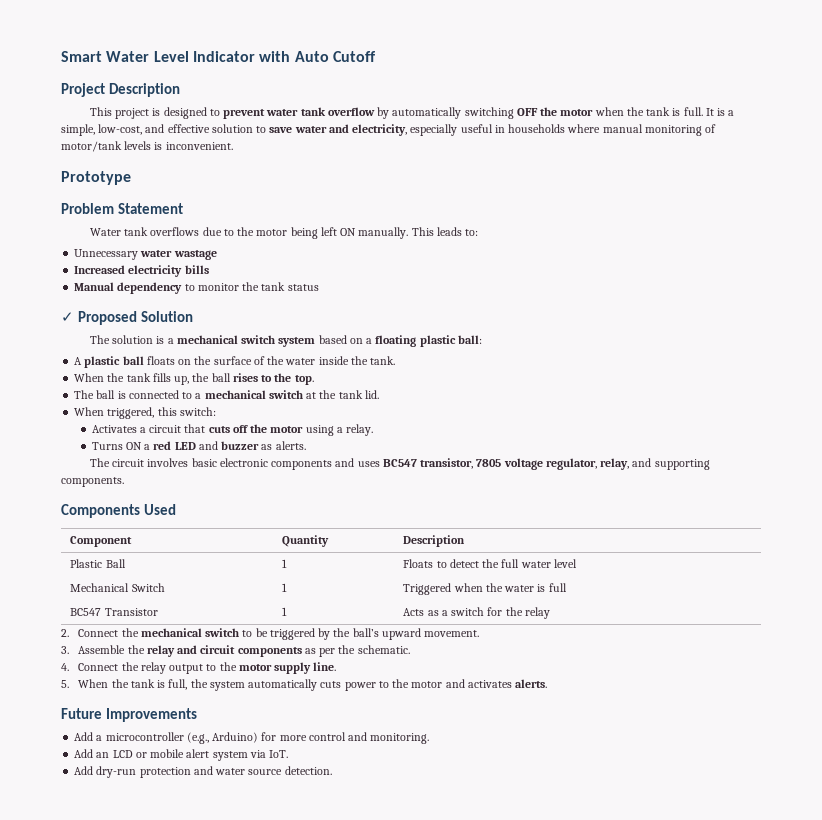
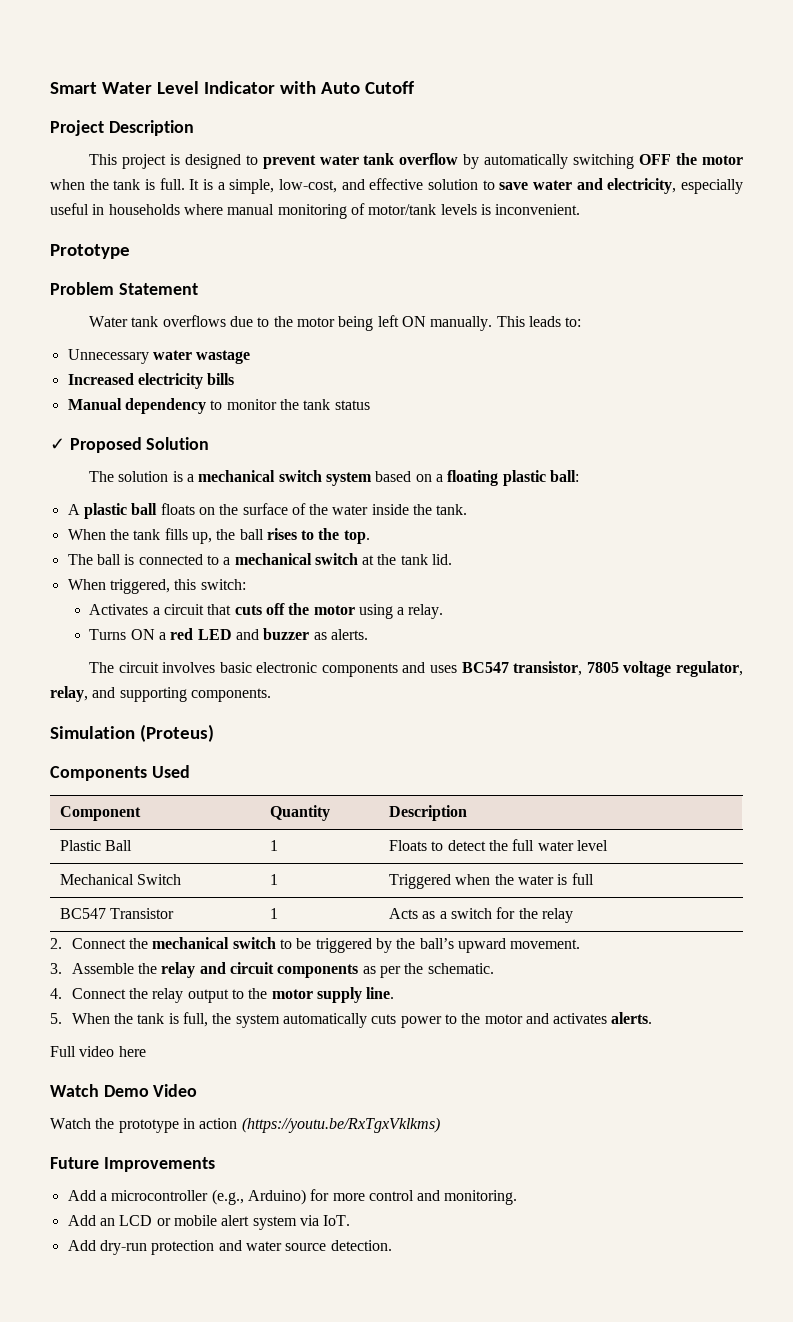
+ Simulation (Proteus)
+ Full video here
+ Watch Demo Video
+ Watch the prototype in action (https://youtu.be/RxTgxVklkms)

